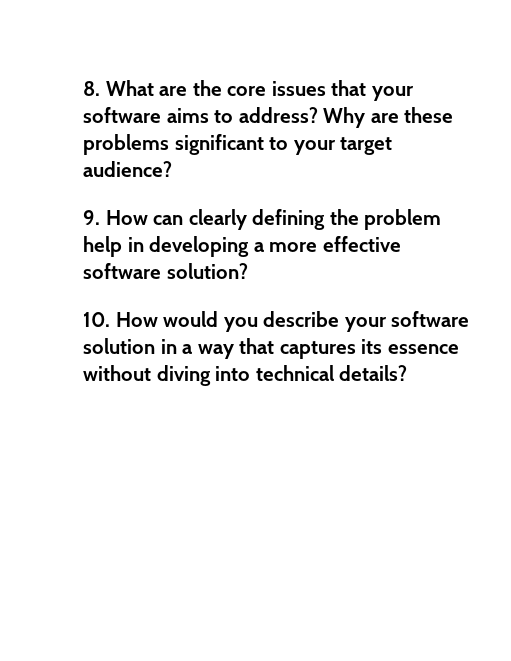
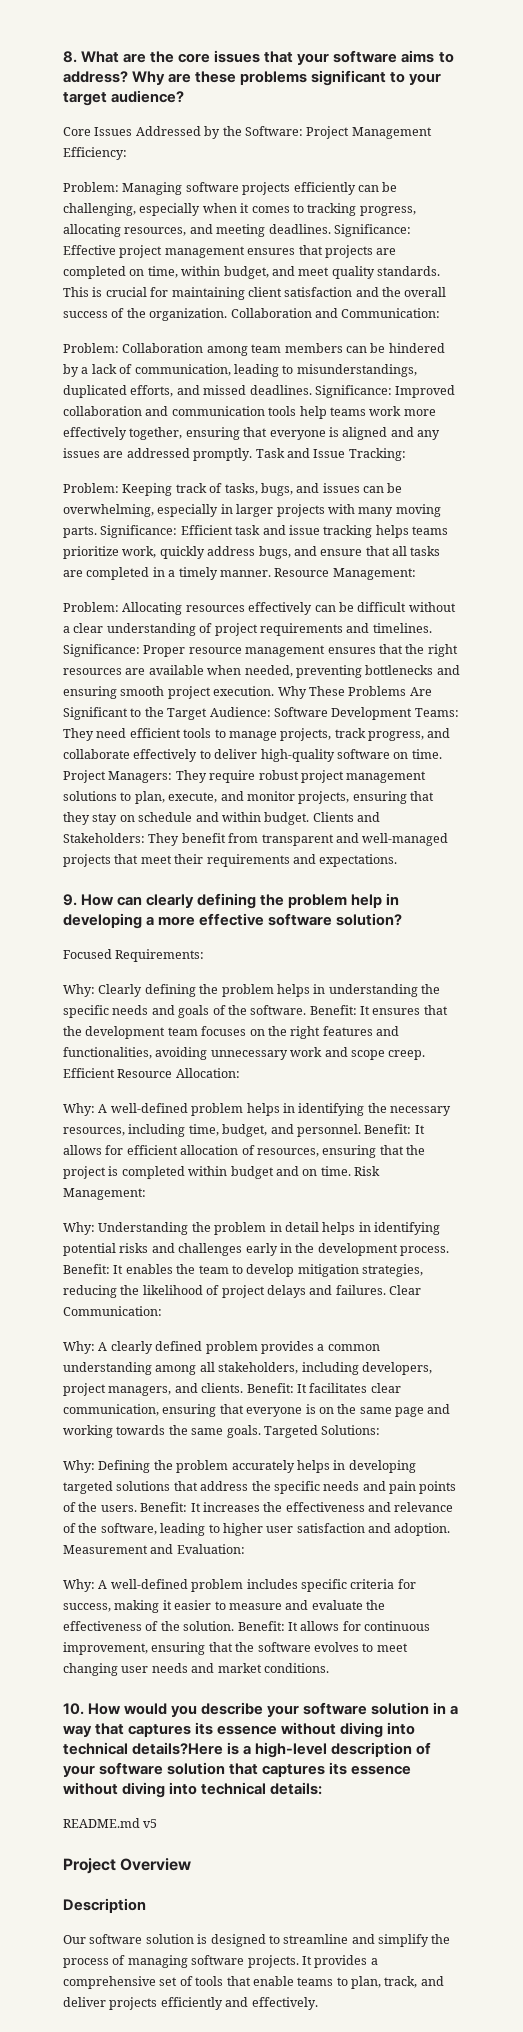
+ Core Issues Addressed by the Software: Project Management Efficiency:
+ Problem: Managing software projects efficiently can be challenging, especially when it comes to tracking progress, allocating resources, and meeting deadlines. Significance: Effective project management ensures that projects are completed on time, within budget, and meet quality standards. This is crucial for maintaining client satisfaction and the overall success of the organization. Collaboration and Communication:
+ Problem: Collaboration among team members can be hindered by a lack of communication, leading to misunderstandings, duplicated efforts, and missed deadlines. Significance: Improved collaboration and communication tools help teams work more effectively together, ensuring that everyone is aligned and any issues are addressed promptly. Task and Issue Tracking:
+ Problem: Keeping track of tasks, bugs, and issues can be overwhelming, especially in larger projects with many moving parts. Significance: Efficient task and issue tracking helps teams prioritize work, quickly address bugs, and ensure that all tasks are completed in a timely manner. Resource Management:
+ Problem: Allocating resources effectively can be difficult without a clear understanding of project requirements and timelines. Significance: Proper resource management ensures that the right resources are available when needed, preventing bottlenecks and ensuring smooth project execution. Why These Problems Are Significant to the Target Audience: Software Development Teams: They need efficient tools to manage projects, track progress, and collaborate effectively to deliver high-quality software on time. Project Managers: They require robust project management solutions to plan, execute, and monitor projects, ensuring that they stay on schedule and within budget. Clients and Stakeholders: They benefit from transparent and well-managed projects that meet their requirements and expectations.
+ Focused Requirements:
+ Why: Clearly defining the problem helps in understanding the specific needs and goals of the software. Benefit: It ensures that the development team focuses on the right features and functionalities, avoiding unnecessary work and scope creep. Efficient Resource Allocation:
+ Why: A well-defined problem helps in identifying the necessary resources, including time, budget, and personnel. Benefit: It allows for efficient allocation of resources, ensuring that the project is completed within budget and on time. Risk Management:
+ Why: Understanding the problem in detail helps in identifying potential risks and challenges early in the development process. Benefit: It enables the team to develop mitigation strategies, reducing the likelihood of project delays and failures. Clear Communication:
+ Why: A clearly defined problem provides a common understanding among all stakeholders, including developers, project managers, and clients. Benefit: It facilitates clear communication, ensuring that everyone is on the same page and working towards the same goals. Targeted Solutions:
+ Why: Defining the problem accurately helps in developing targeted solutions that address the specific needs and pain points of the users. Benefit: It increases the effectiveness and relevance of the software, leading to higher user satisfaction and adoption. Measurement and Evaluation:
+ Why: A well-defined problem includes specific criteria for success, making it easier to measure and evaluate the effectiveness of the solution. Benefit: It allows for continuous improvement, ensuring that the software evolves to meet changing user needs and market conditions.
- 10. How would you describe your software solution in a way that captures its essence without diving into technical details?
+ 10. How would you describe your software solution in a way that captures its essence without diving into technical details?Here is a high-level description of your software solution that captures its essence without diving into technical details:
+ README.md v5
+ Project Overview
+ Description
+ Our software solution is designed to streamline and simplify the process of managing software projects. It provides a comprehensive set of tools that enable teams to plan, track, and deliver projects efficiently and effectively.

